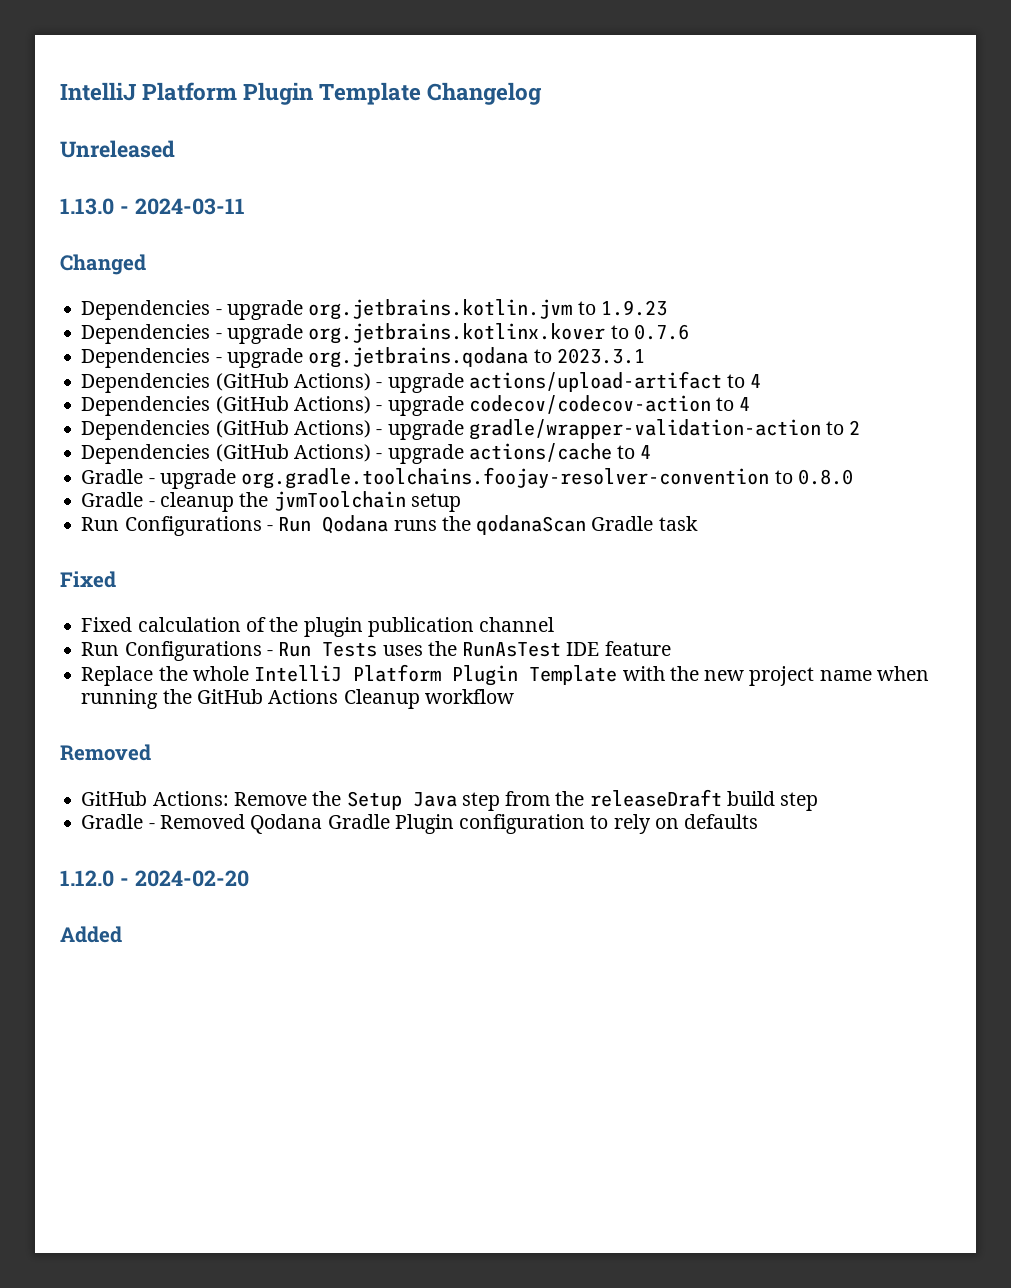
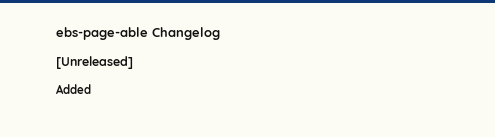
- IntelliJ Platform Plugin Template Changelog
- Unreleased
- 1.13.0 - 2024-03-11
- Changed
- Dependencies - upgrade org.jetbrains.kotlin.jvm to 1.9.23
- Dependencies - upgrade org.jetbrains.kotlinx.kover to 0.7.6
- Dependencies - upgrade org.jetbrains.qodana to 2023.3.1
- Dependencies (GitHub Actions) - upgrade actions/upload-artifact to 4
- Dependencies (GitHub Actions) - upgrade codecov/codecov-action to 4
- Dependencies (GitHub Actions) - upgrade gradle/wrapper-validation-action to 2
- Dependencies (GitHub Actions) - upgrade actions/cache to 4
- Gradle - upgrade org.gradle.toolchains.foojay-resolver-convention to 0.8.0
- Gradle - cleanup the jvmToolchain setup
- Run Configurations - Run Qodana runs the qodanaScan Gradle task
- Fixed
- Fixed calculation of the plugin publication channel
- Run Configurations - Run Tests uses the RunAsTest IDE feature
- Replace the whole IntelliJ Platform Plugin Template with the new project name when running the GitHub Actions Cleanup workflow
- Removed
- GitHub Actions: Remove the Setup Java step from the releaseDraft build step
- Gradle - Removed Qodana Gradle Plugin configuration to rely on defaults
- 1.12.0 - 2024-02-20
+ ebs-page-able Changelog
+ [Unreleased]

